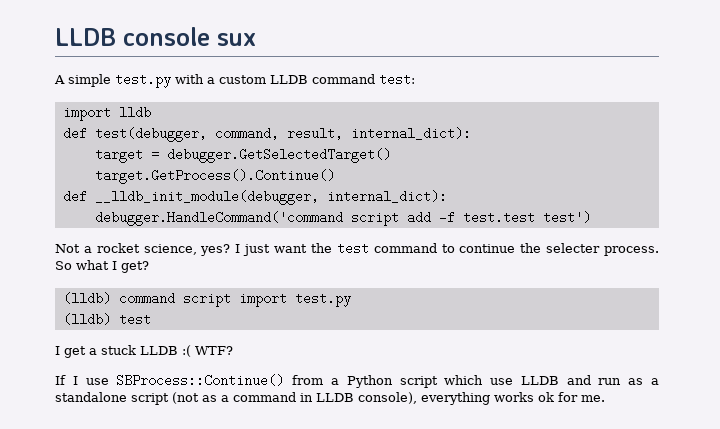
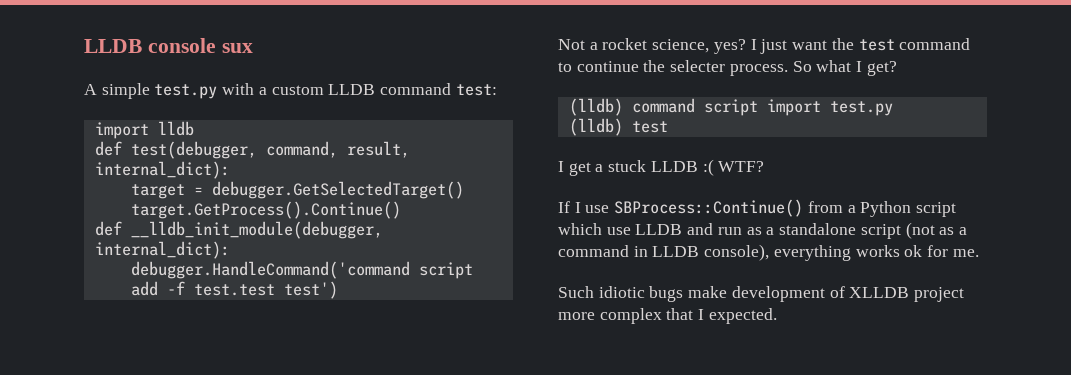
+ Such idiotic bugs make development of XLLDB project more complex that I expected.

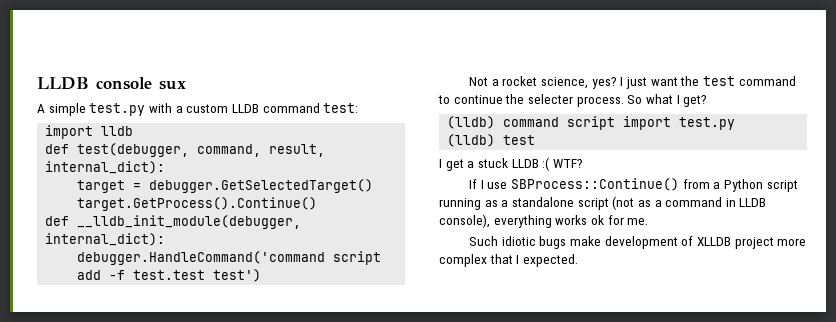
- If I use SBProcess::Continue() from a Python script which use LLDB and run as a standalone script (not as a command in LLDB console), everything works ok for me.
+ If I use SBProcess::Continue() from a Python script running as a standalone script (not as a command in LLDB console), everything works ok for me.

